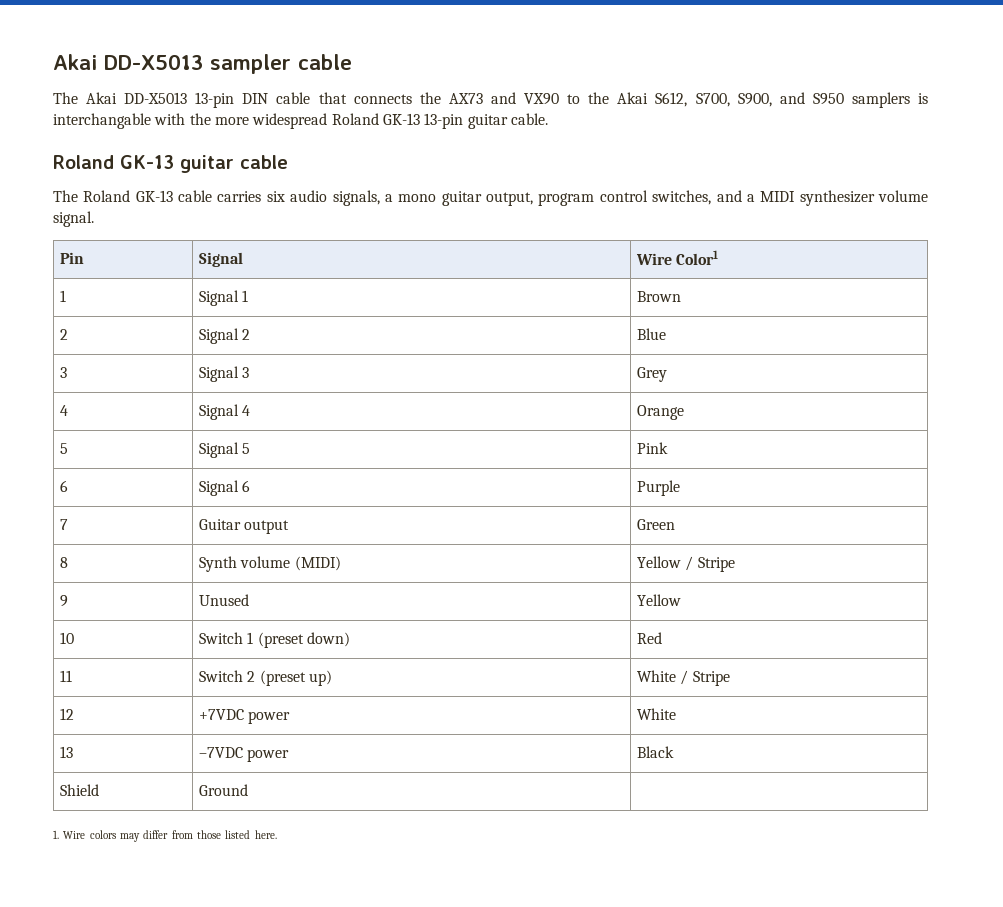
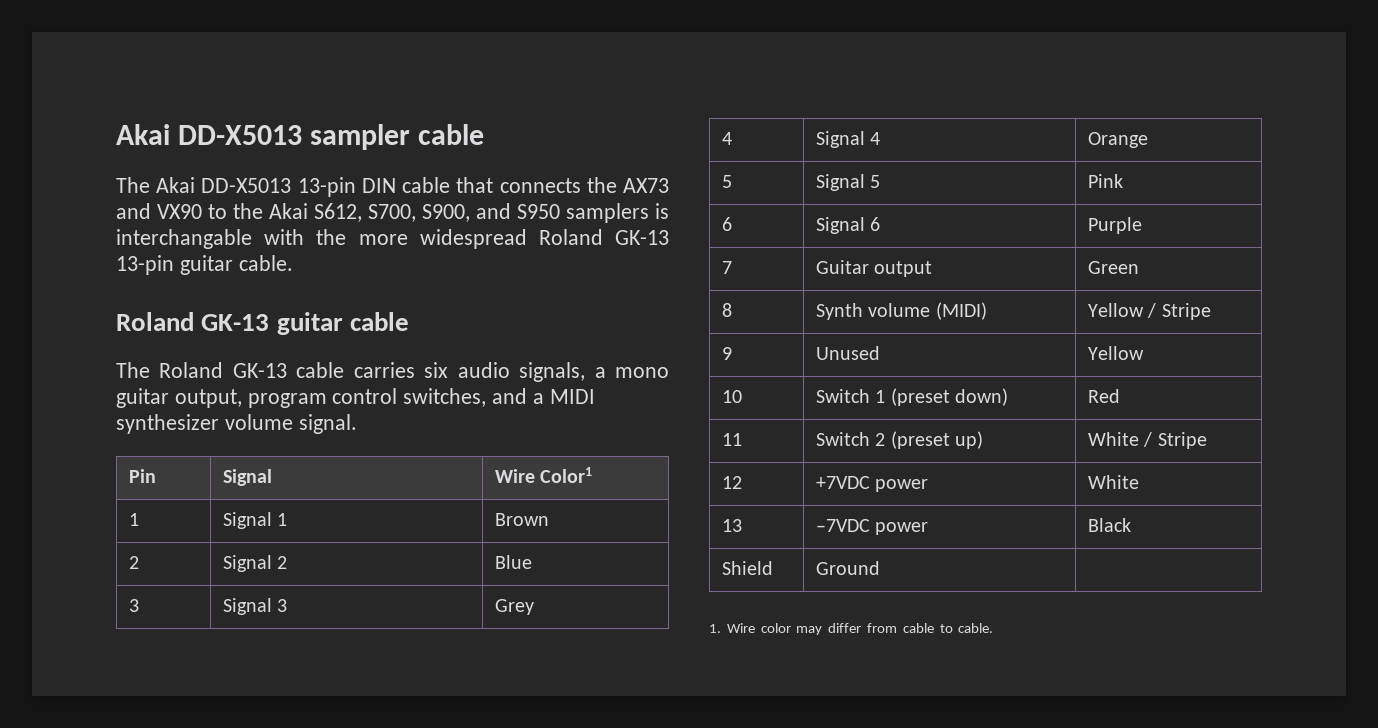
- 1. Wire colors may differ from those listed here.
+ 1. Wire color may differ from cable to cable.

